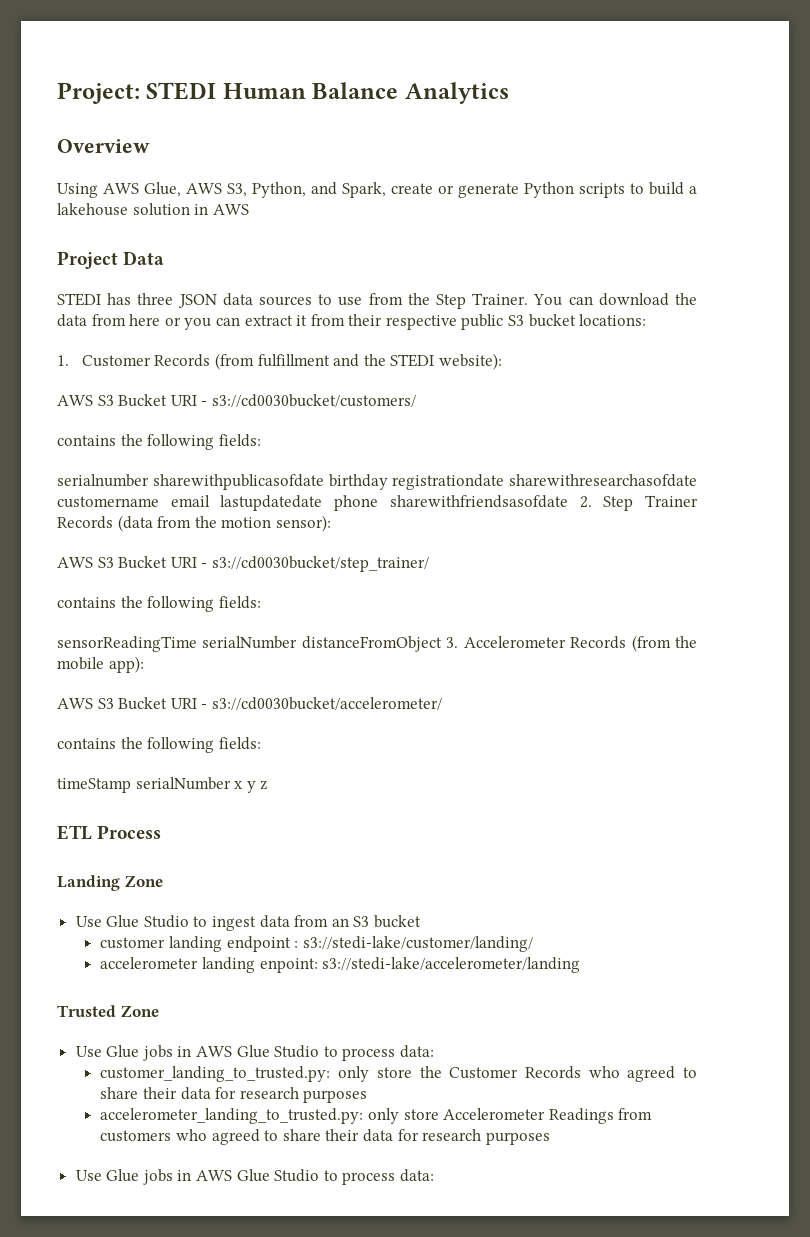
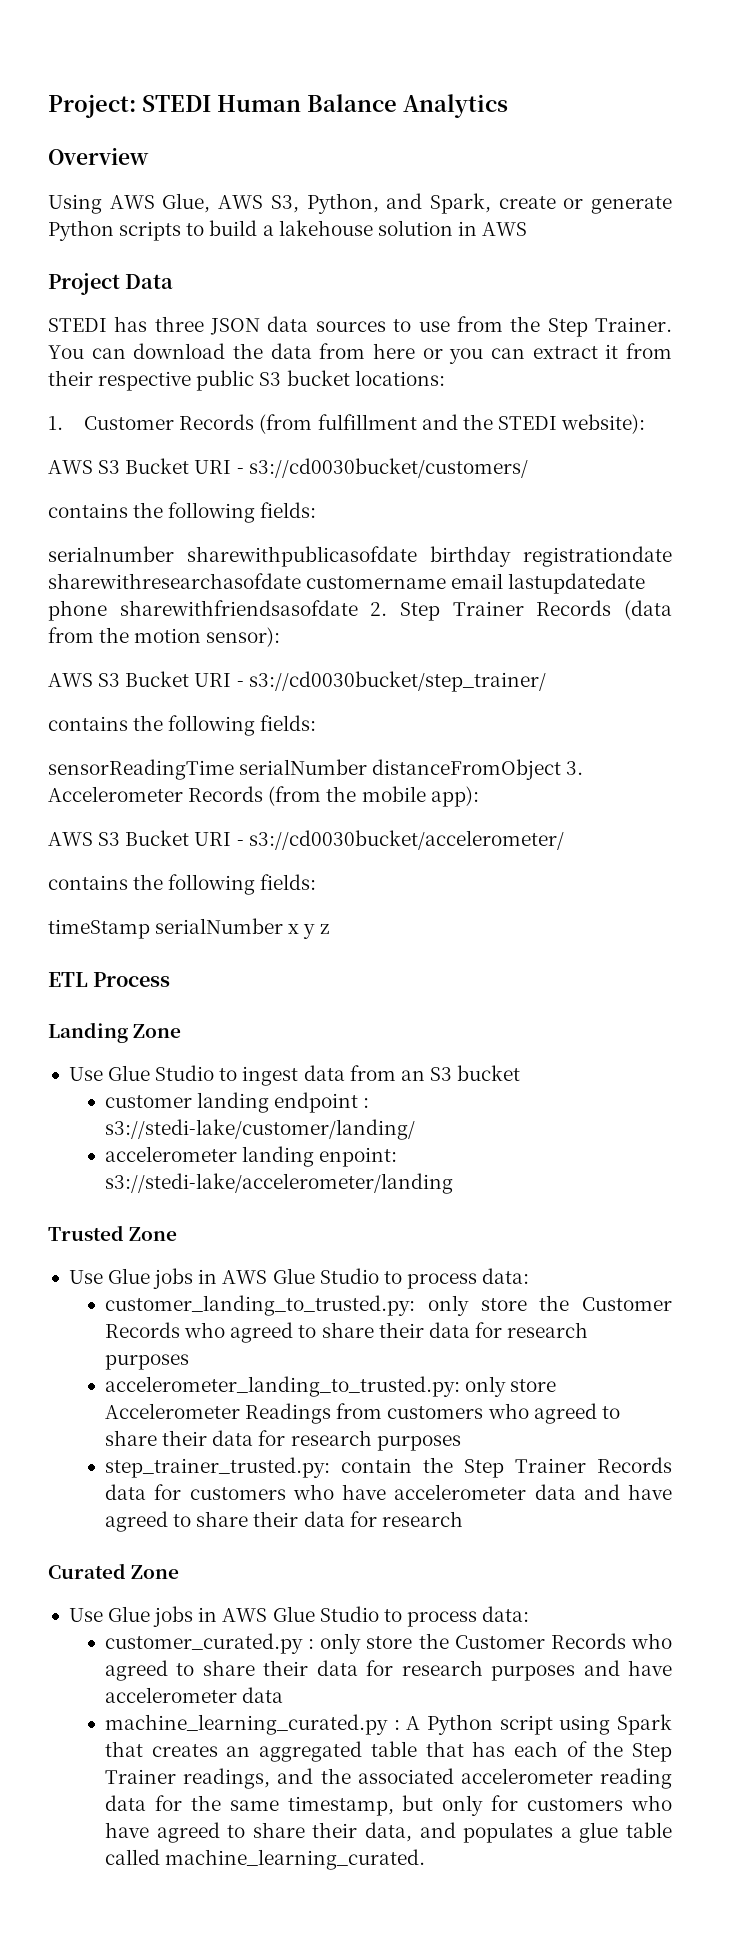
+ step_trainer_trusted.py: contain the Step Trainer Records data for customers who have accelerometer data and have agreed to share their data for research
+ Curated Zone
+ customer_curated.py : only store the Customer Records who agreed to share their data for research purposes and have accelerometer data
+ machine_learning_curated.py : A Python script using Spark that creates an aggregated table that has each of the Step Trainer readings, and the associated accelerometer reading data for the same timestamp, but only for customers who have agreed to share their data, and populates a glue table called machine_learning_curated.

